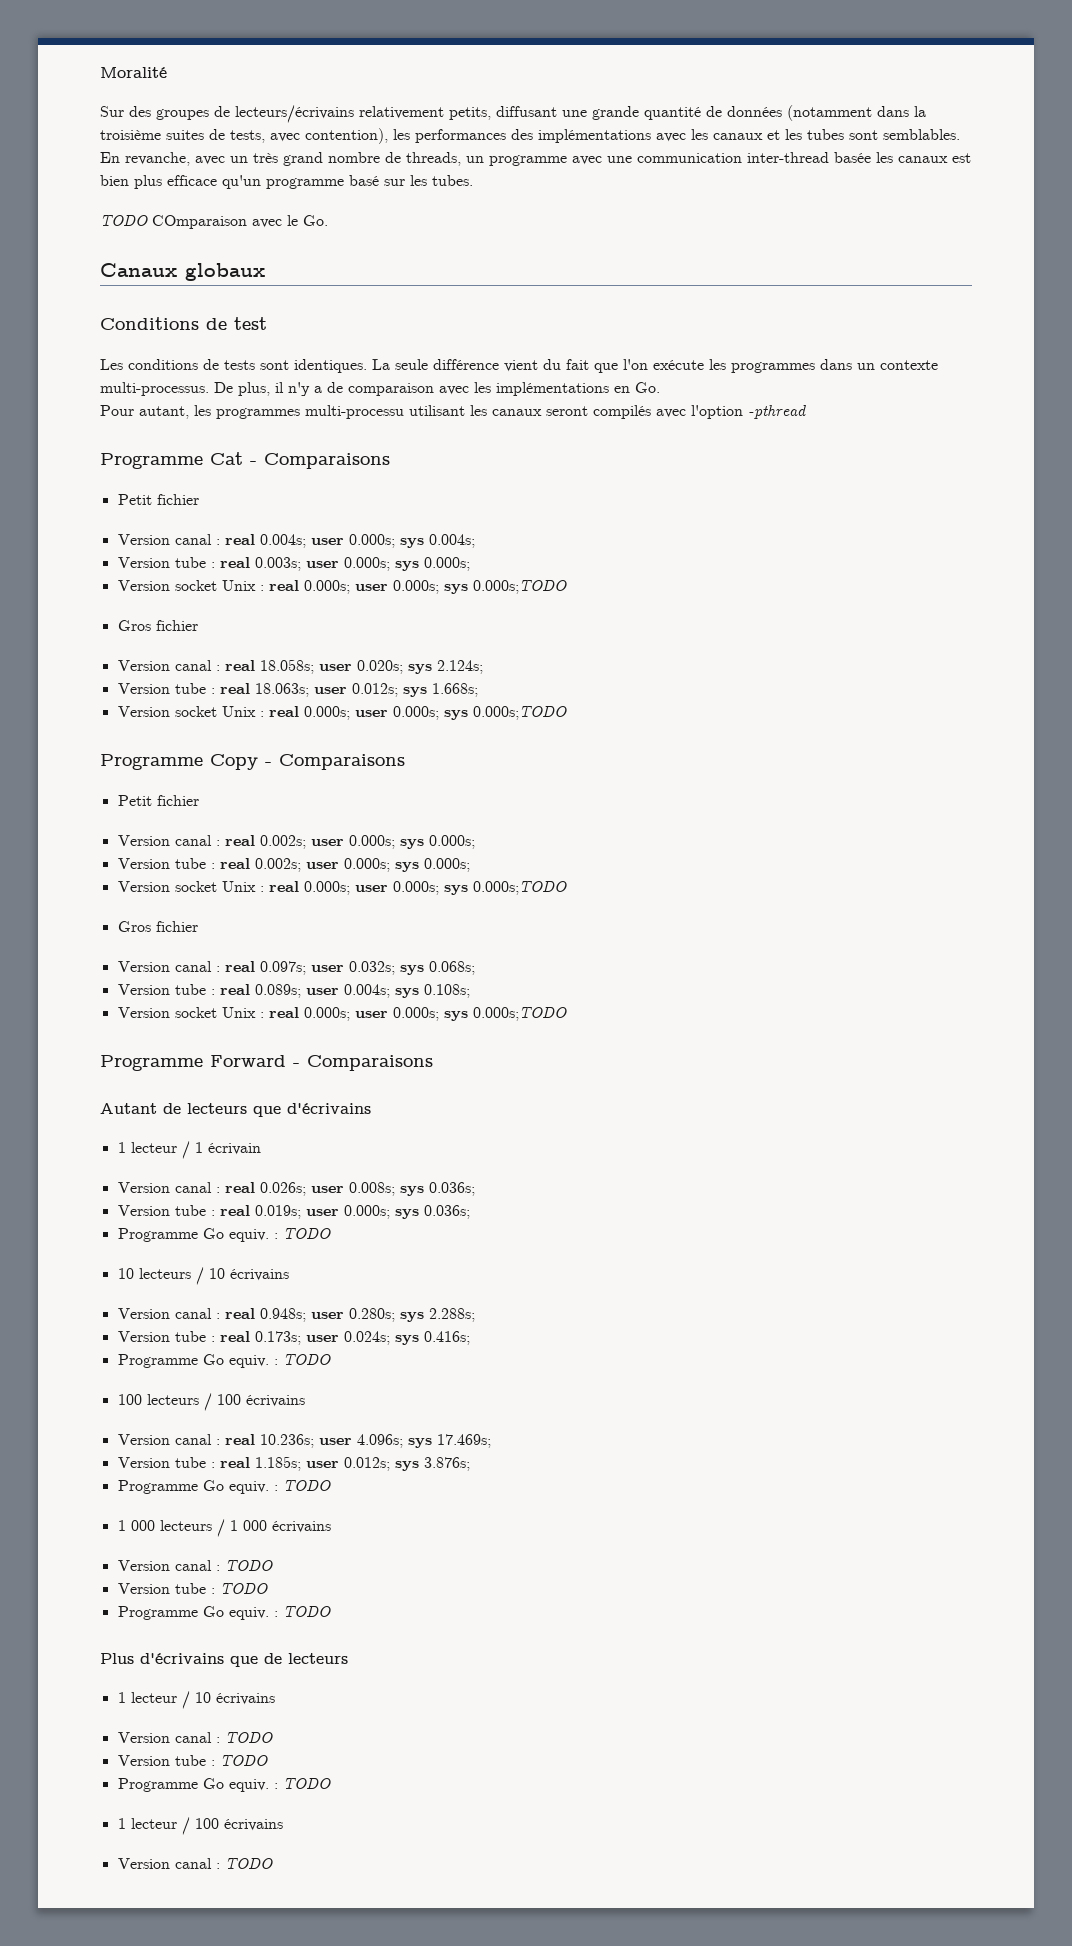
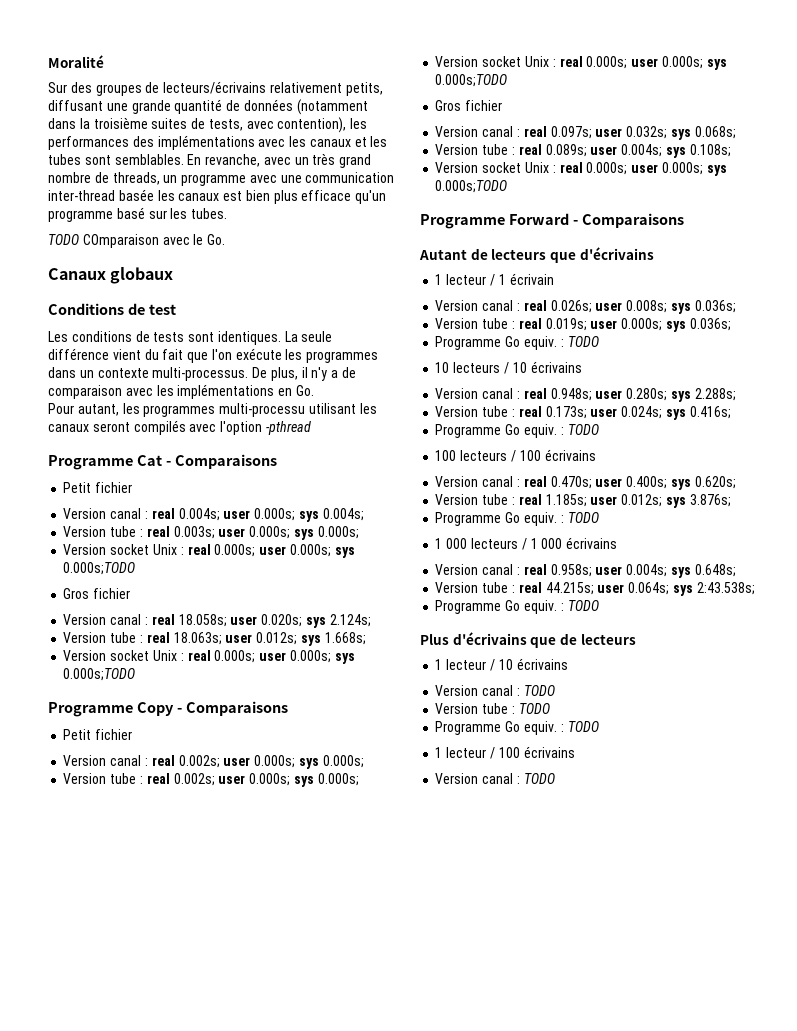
- Version canal : real 10.236s; user 4.096s; sys 17.469s;
+ Version canal : real 0.470s; user 0.400s; sys 0.620s;
  1 000 lecteurs / 1 000 écrivains
- Version canal : TODO
- Version tube : TODO
+ Version canal : real 0.958s; user 0.004s; sys 0.648s;
+ Version tube : real 44.215s; user 0.064s; sys 2:43.538s;

